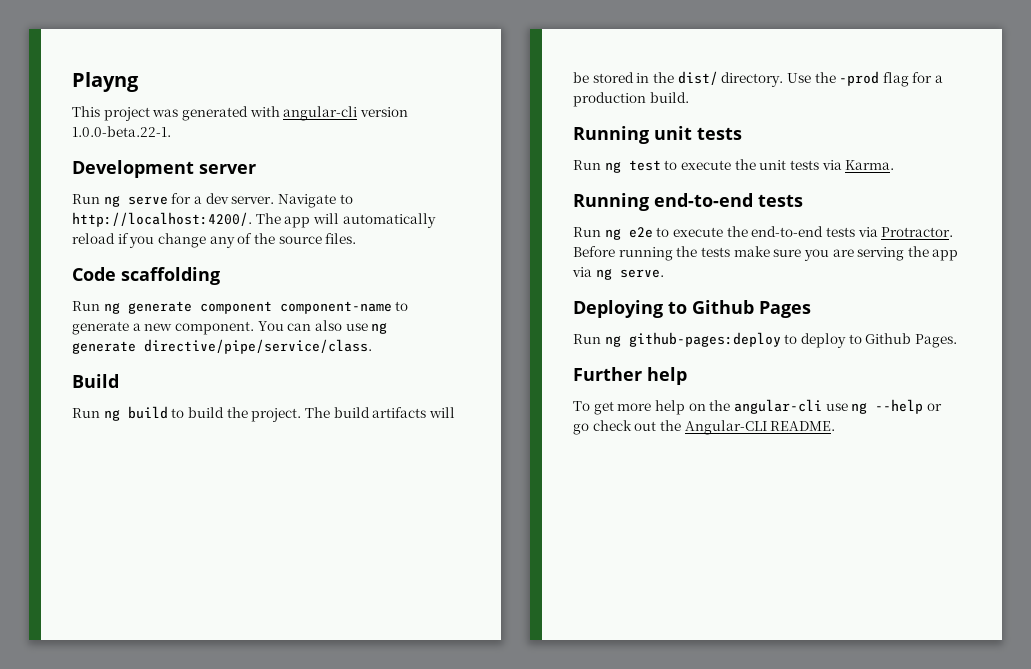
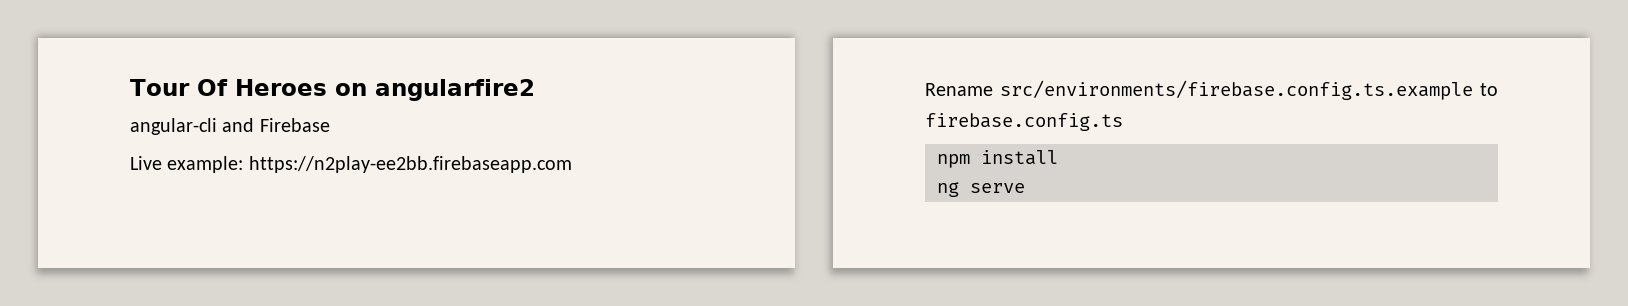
- Playng
- This project was generated with angular-cli version 1.0.0-beta.22-1.
- Development server
- Run ng serve for a dev server. Navigate to http://localhost:4200/. The app will automatically reload if you change any of the source files.
- Code scaffolding
- Run ng generate component component-name to generate a new component. You can also use ng generate directive/pipe/service/class.
- Build
- Run ng build to build the project. The build artifacts will be stored in the dist/ directory. Use the -prod flag for a production build.
- Running unit tests
- Run ng test to execute the unit tests via Karma.
- Running end-to-end tests
- Run ng e2e to execute the end-to-end tests via Protractor. Before running the tests make sure you are serving the app via ng serve.
- Deploying to Github Pages
- Run ng github-pages:deploy to deploy to Github Pages.
- Further help
- To get more help on the angular-cli use ng --help or go check out the Angular-CLI README.
+ Tour Of Heroes on angularfire2
+ angular-cli and Firebase
+ Live example: https://n2play-ee2bb.firebaseapp.com
+ Rename src/environments/firebase.config.ts.example to firebase.config.ts
+ npm install
+ ng serve

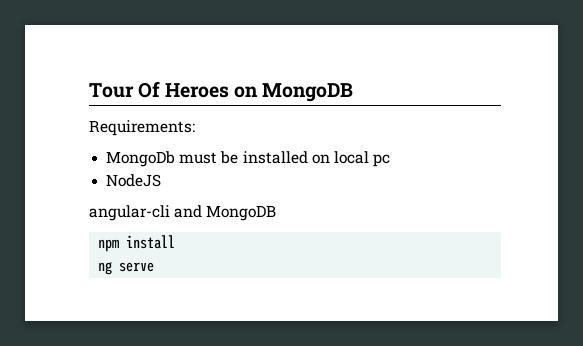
- Tour Of Heroes on angularfire2
- angular-cli and Firebase
- Live example: https://n2play-ee2bb.firebaseapp.com
- Rename src/environments/firebase.config.ts.example to firebase.config.ts
+ Tour Of Heroes on MongoDB
+ Requirements:
+ MongoDb must be installed on local pc
+ NodeJS
+ angular-cli and MongoDB

